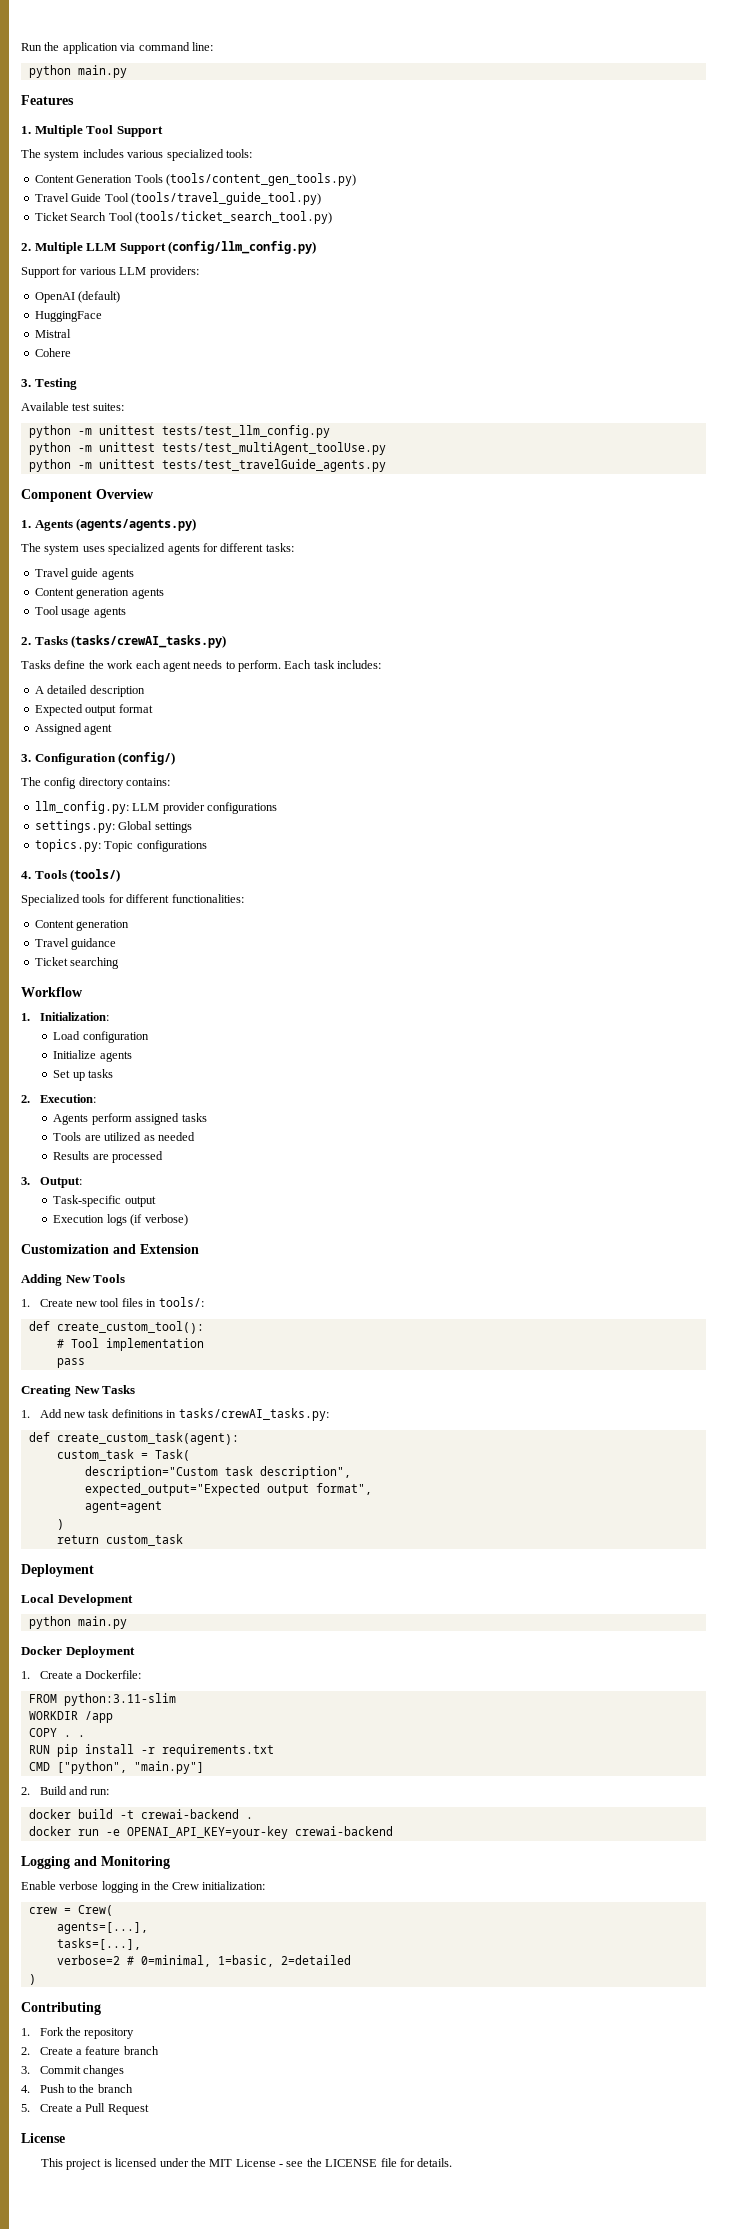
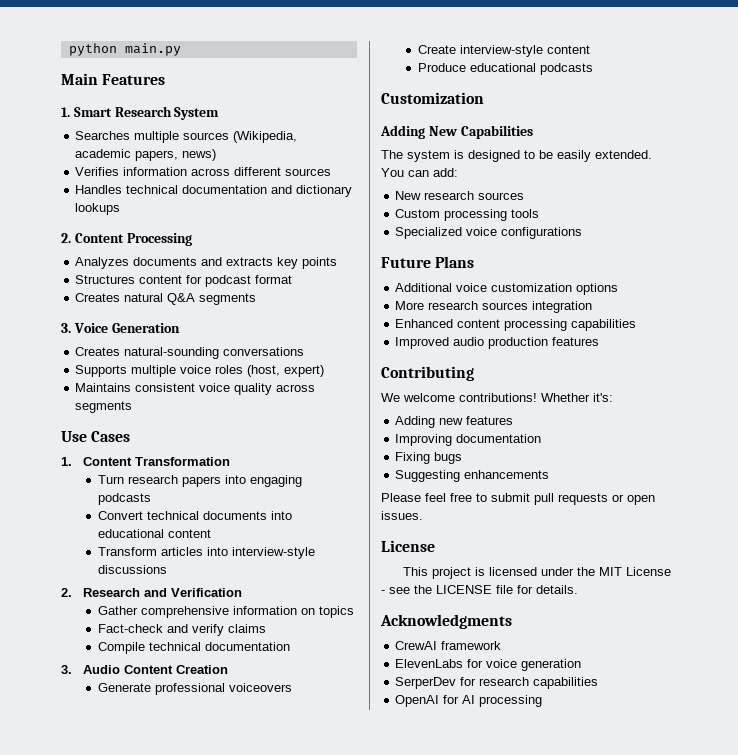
- Run the application via command line:
  python main.py
- Features
+ Main Features
- 1. Multiple Tool Support
- The system includes various specialized tools:
- Content Generation Tools (tools/content_gen_tools.py)
- Travel Guide Tool (tools/travel_guide_tool.py)
- Ticket Search Tool (tools/ticket_search_tool.py)
- 2. Multiple LLM Support (config/llm_config.py)
- Support for various LLM providers:
- OpenAI (default)
- HuggingFace
- Mistral
- Cohere
- 3. Testing
- Available test suites:
- python -m unittest tests/test_llm_config.py
- python -m unittest tests/test_multiAgent_toolUse.py
- python -m unittest tests/test_travelGuide_agents.py
- Component Overview
- 1. Agents (agents/agents.py)
- The system uses specialized agents for different tasks:
- Travel guide agents
- Content generation agents
- Tool usage agents
- 2. Tasks (tasks/crewAI_tasks.py)
- Tasks define the work each agent needs to perform. Each task includes:
- A detailed description
- Expected output format
- Assigned agent
- 3. Configuration (config/)
- The config directory contains:
- llm_config.py: LLM provider configurations
- settings.py: Global settings
- topics.py: Topic configurations
- 4. Tools (tools/)
- Specialized tools for different functionalities:
- Content generation
- Travel guidance
- Ticket searching
- Workflow
- 1. Initialization:
- Load configuration
- Initialize agents
- Set up tasks
- 2. Execution:
- Agents perform assigned tasks
- Tools are utilized as needed
- Results are processed
- 3. Output:
- Task-specific output
- Execution logs (if verbose)
- Customization and Extension
- Adding New Tools
- 1. Create new tool files in tools/:
- def create_custom_tool():
- # Tool implementation
- pass
- Creating New Tasks
- 1. Add new task definitions in tasks/crewAI_tasks.py:
- def create_custom_task(agent):
- custom_task = Task(
- description="Custom task description",
- expected_output="Expected output format",
- agent=agent
- )
- return custom_task
- Deployment
- Local Development
- python main.py
- Docker Deployment
- 1. Create a Dockerfile:
- FROM python:3.11-slim
- WORKDIR /app
- COPY . .
- RUN pip install -r requirements.txt
- CMD ["python", "main.py"]
- 2. Build and run:
- docker build -t crewai-backend .
- docker run -e OPENAI_API_KEY=your-key crewai-backend
- Logging and Monitoring
- Enable verbose logging in the Crew initialization:
- crew = Crew(
- agents=[...],
- tasks=[...],
- verbose=2 # 0=minimal, 1=basic, 2=detailed
- )
+ 1. Smart Research System
+ Searches multiple sources (Wikipedia, academic papers, news)
+ Verifies information across different sources
+ Handles technical documentation and dictionary lookups
+ 2. Content Processing
+ Analyzes documents and extracts key points
+ Structures content for podcast format
+ Creates natural Q&A segments
+ 3. Voice Generation
+ Creates natural-sounding conversations
+ Supports multiple voice roles (host, expert)
+ Maintains consistent voice quality across segments
+ Use Cases
+ 1. Content Transformation
+ Turn research papers into engaging podcasts
+ Convert technical documents into educational content
+ Transform articles into interview-style discussions
+ 2. Research and Verification
+ Gather comprehensive information on topics
+ Fact-check and verify claims
+ Compile technical documentation
+ 3. Audio Content Creation
+ Generate professional voiceovers
+ Create interview-style content
+ Produce educational podcasts
+ Customization
+ Adding New Capabilities
+ The system is designed to be easily extended. You can add:
+ New research sources
+ Custom processing tools
+ Specialized voice configurations
+ Future Plans
+ Additional voice customization options
+ More research sources integration
+ Enhanced content processing capabilities
+ Improved audio production features
  Contributing
- 1. Fork the repository
- 2. Create a feature branch
- 3. Commit changes
- 4. Push to the branch
- 5. Create a Pull Request
+ We welcome contributions! Whether it's:
+ Adding new features
+ Improving documentation
+ Fixing bugs
+ Suggesting enhancements
+ Please feel free to submit pull requests or open issues.
+ Acknowledgments
+ CrewAI framework
+ ElevenLabs for voice generation
+ SerperDev for research capabilities
+ OpenAI for AI processing

